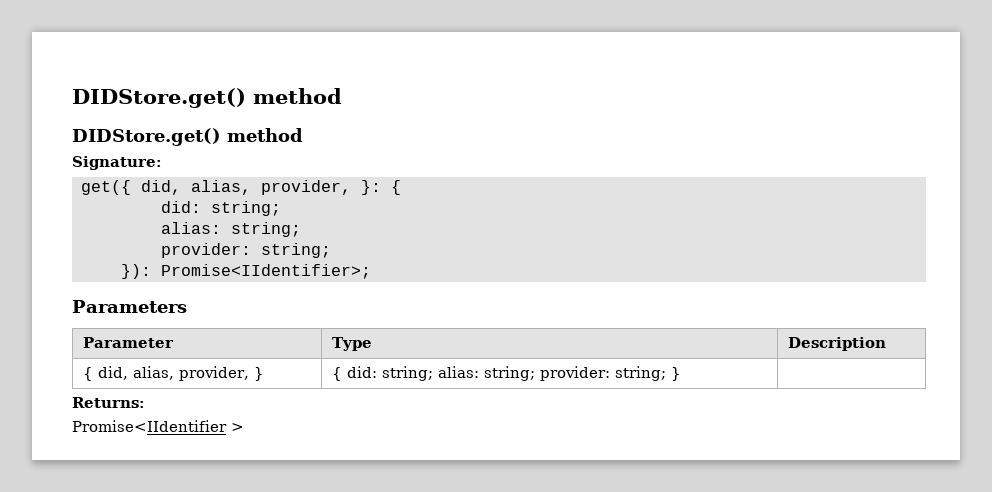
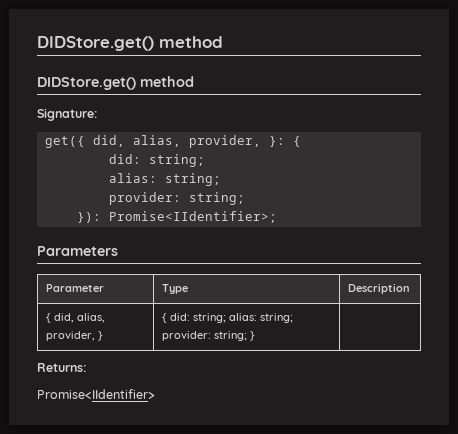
- Promise<IIdentifier >
+ Promise<IIdentifier>

